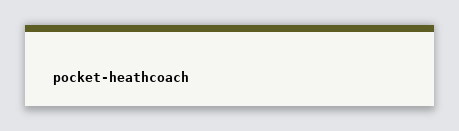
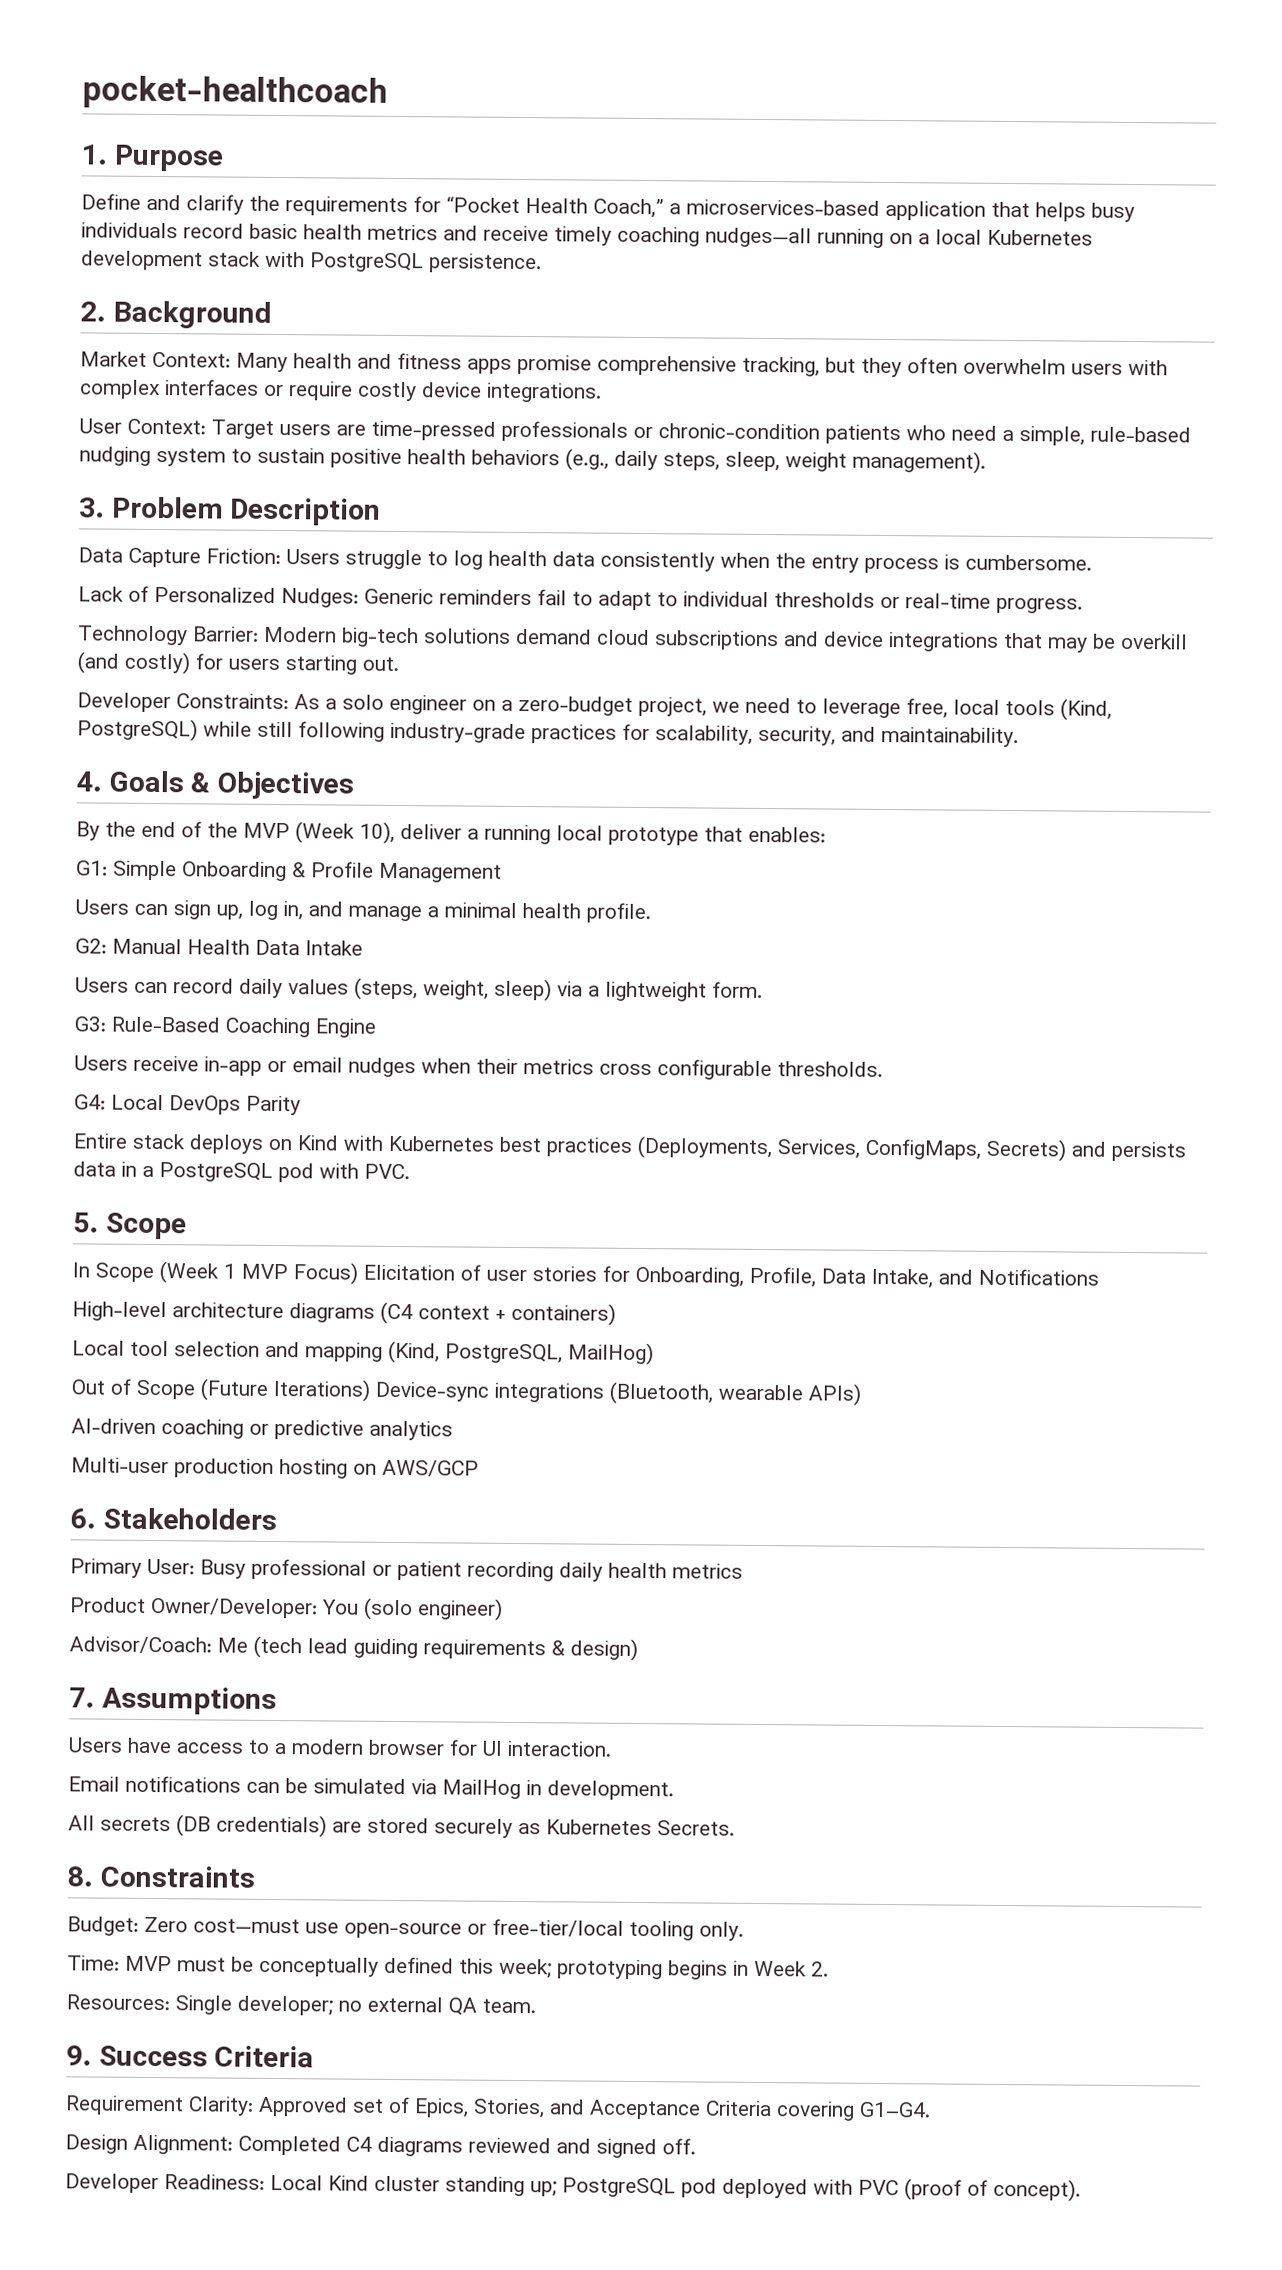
- pocket-heathcoach
+ pocket-healthcoach
+ 1. Purpose
+ Define and clarify the requirements for “Pocket Health Coach,” a microservices-based application that helps busy individuals record basic health metrics and receive timely coaching nudges—all running on a local Kubernetes development stack with PostgreSQL persistence.
+ 2. Background
+ Market Context: Many health and fitness apps promise comprehensive tracking, but they often overwhelm users with complex interfaces or require costly device integrations.
+ User Context: Target users are time-pressed professionals or chronic-condition patients who need a simple, rule-based nudging system to sustain positive health behaviors (e.g., daily steps, sleep, weight management).
+ 3. Problem Description
+ Data Capture Friction: Users struggle to log health data consistently when the entry process is cumbersome.
+ Lack of Personalized Nudges: Generic reminders fail to adapt to individual thresholds or real-time progress.
+ Technology Barrier: Modern big-tech solutions demand cloud subscriptions and device integrations that may be overkill (and costly) for users starting out.
+ Developer Constraints: As a solo engineer on a zero-budget project, we need to leverage free, local tools (Kind, PostgreSQL) while still following industry-grade practices for scalability, security, and maintainability.
+ 4. Goals & Objectives
+ By the end of the MVP (Week 10), deliver a running local prototype that enables:
+ G1: Simple Onboarding & Profile Management
+ Users can sign up, log in, and manage a minimal health profile.
+ G2: Manual Health Data Intake
+ Users can record daily values (steps, weight, sleep) via a lightweight form.
+ G3: Rule-Based Coaching Engine
+ Users receive in-app or email nudges when their metrics cross configurable thresholds.
+ G4: Local DevOps Parity
+ Entire stack deploys on Kind with Kubernetes best practices (Deployments, Services, ConfigMaps, Secrets) and persists data in a PostgreSQL pod with PVC.
+ 5. Scope
+ In Scope (Week 1 MVP Focus) Elicitation of user stories for Onboarding, Profile, Data Intake, and Notifications
+ High-level architecture diagrams (C4 context + containers)
+ Local tool selection and mapping (Kind, PostgreSQL, MailHog)
+ Out of Scope (Future Iterations) Device-sync integrations (Bluetooth, wearable APIs)
+ AI-driven coaching or predictive analytics
+ Multi-user production hosting on AWS/GCP
+ 6. Stakeholders
+ Primary User: Busy professional or patient recording daily health metrics
+ Product Owner/Developer: You (solo engineer)
+ Advisor/Coach: Me (tech lead guiding requirements & design)
+ 7. Assumptions
+ Users have access to a modern browser for UI interaction.
+ Email notifications can be simulated via MailHog in development.
+ All secrets (DB credentials) are stored securely as Kubernetes Secrets.
+ 8. Constraints
+ Budget: Zero cost—must use open-source or free-tier/local tooling only.
+ Time: MVP must be conceptually defined this week; prototyping begins in Week 2.
+ Resources: Single developer; no external QA team.
+ 9. Success Criteria
+ Requirement Clarity: Approved set of Epics, Stories, and Acceptance Criteria covering G1–G4.
+ Design Alignment: Completed C4 diagrams reviewed and signed off.
+ Developer Readiness: Local Kind cluster standing up; PostgreSQL pod deployed with PVC (proof of concept).

